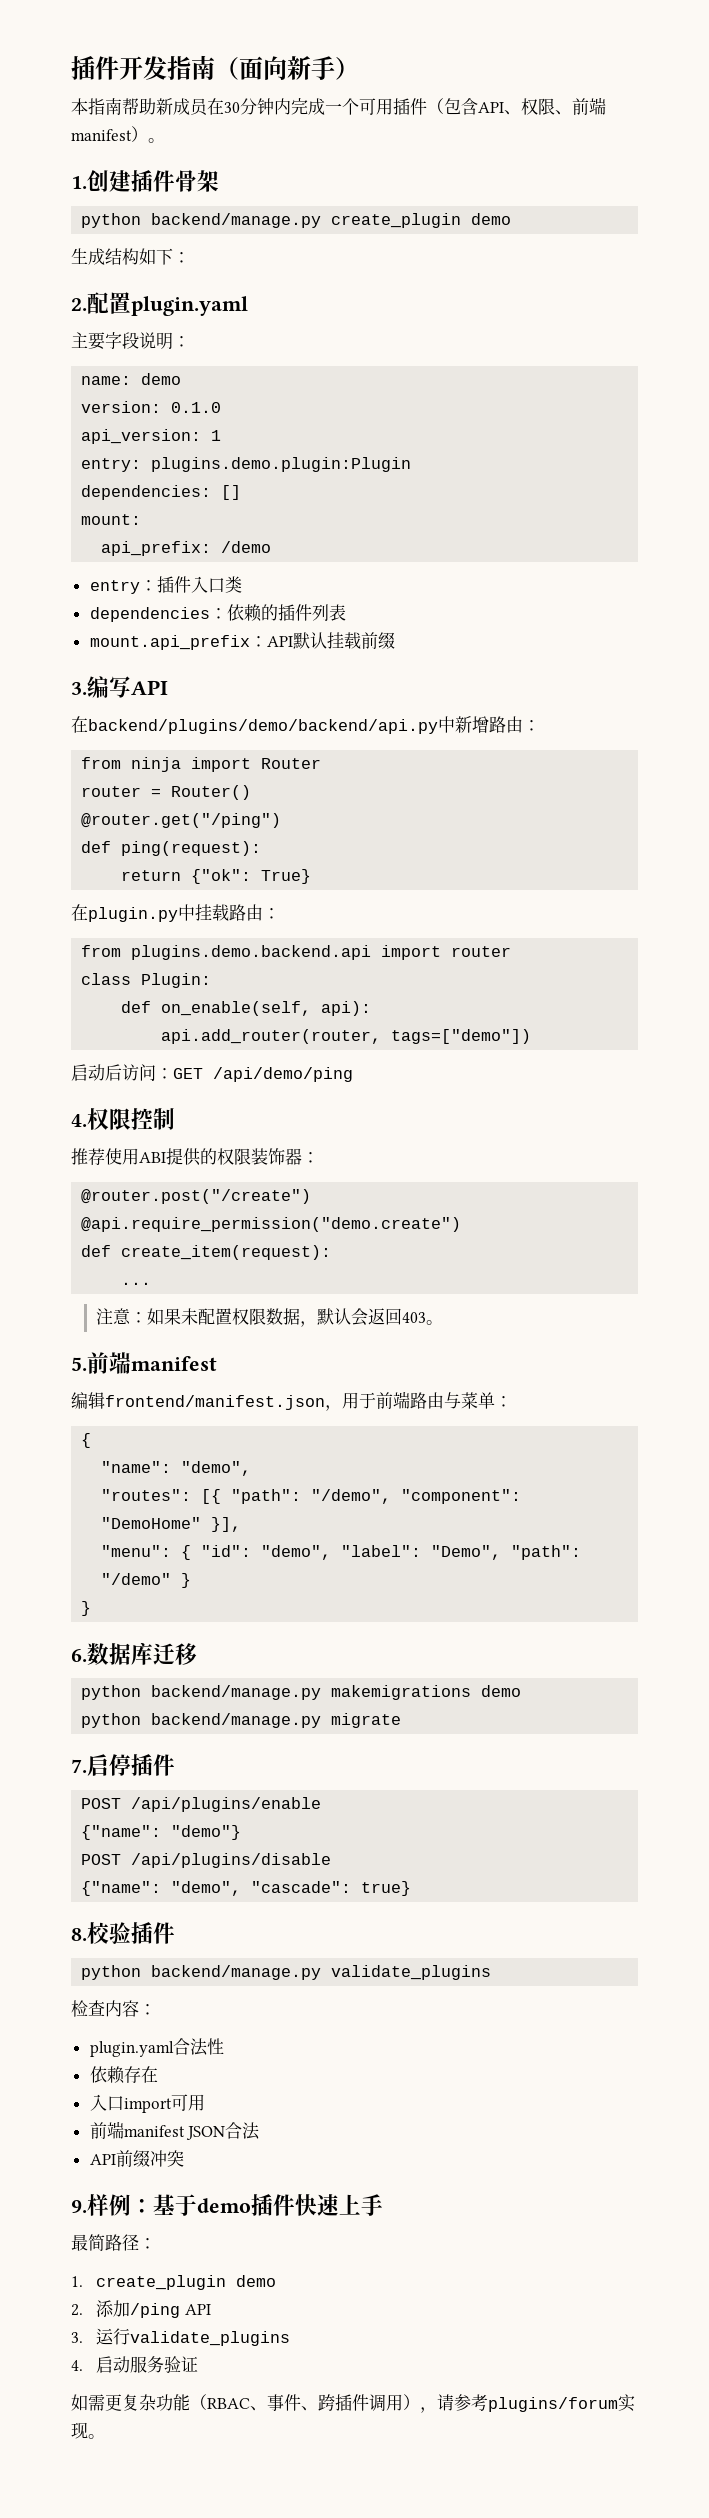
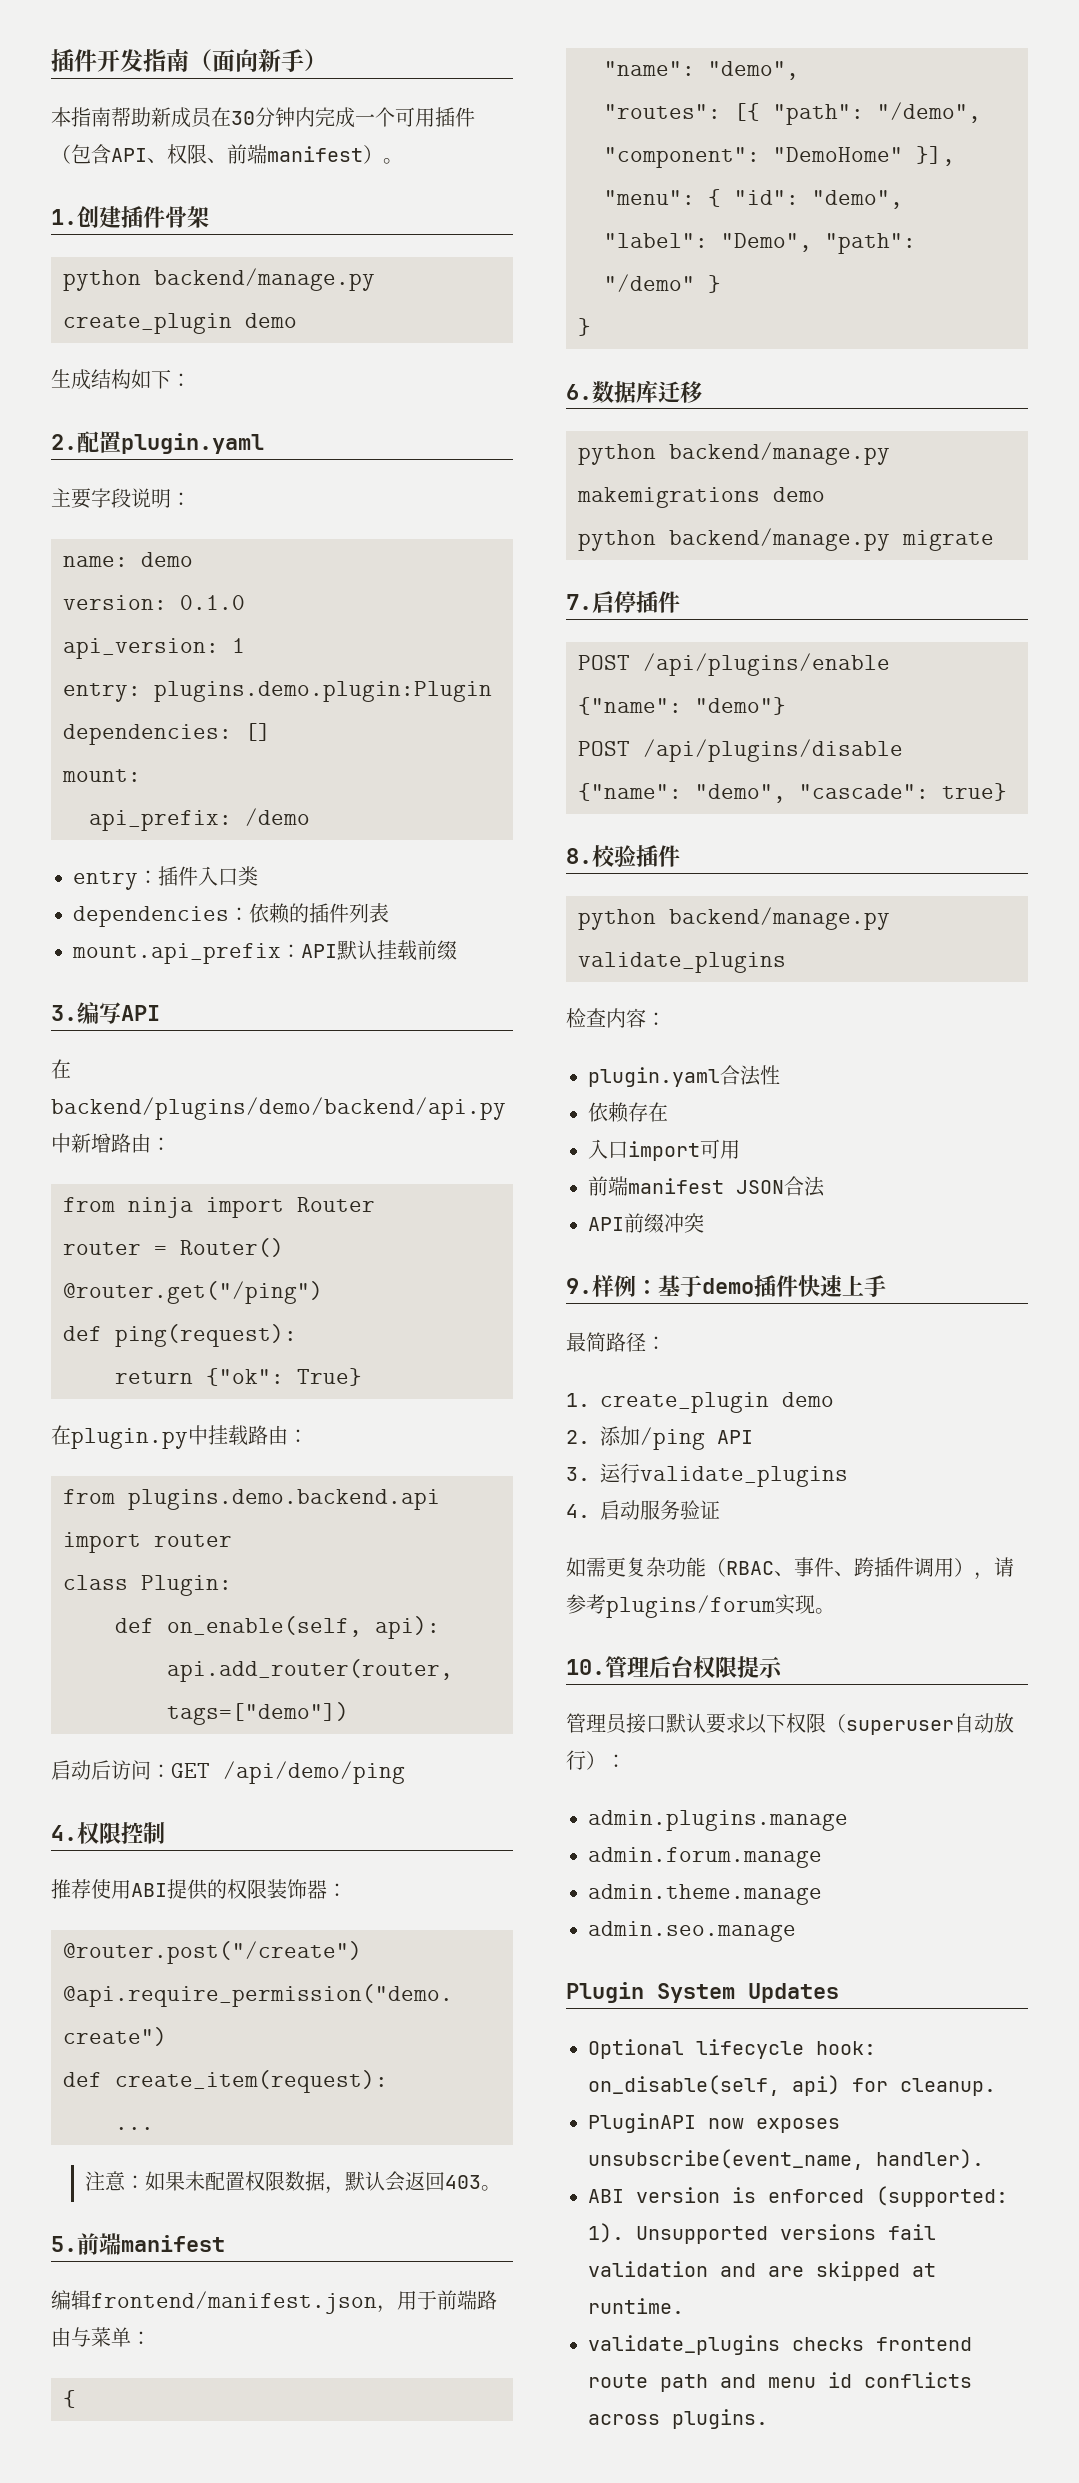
+ 10.管理后台权限提示
+ 管理员接口默认要求以下权限（superuser自动放行）：
+ admin.plugins.manage
+ admin.forum.manage
+ admin.theme.manage
+ admin.seo.manage
+ Plugin System Updates
+ Optional lifecycle hook: on_disable(self, api) for cleanup.
+ PluginAPI now exposes unsubscribe(event_name, handler).
+ ABI version is enforced (supported: 1). Unsupported versions fail validation and are skipped at runtime.
+ validate_plugins checks frontend route path and menu id conflicts across plugins.

